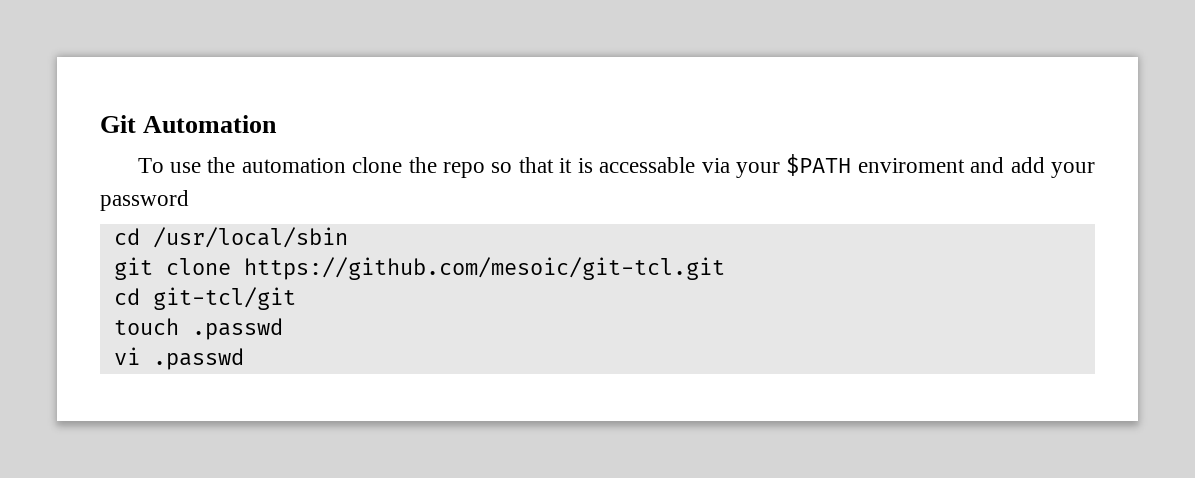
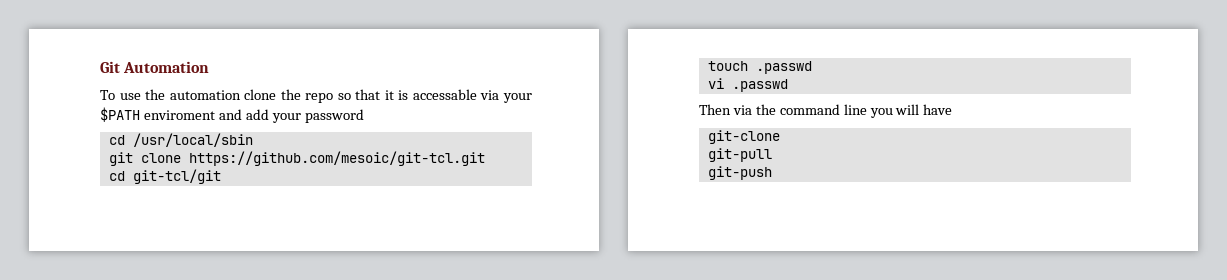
+ Then via the command line you will have
+ git-clone
+ git-pull
+ git-push

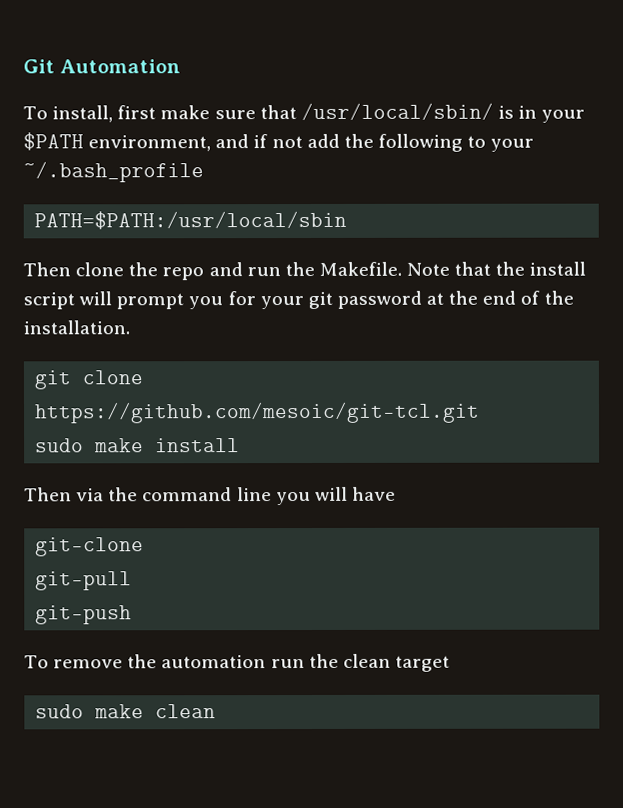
- To use the automation clone the repo so that it is accessable via your $PATH enviroment and add your password
- cd /usr/local/sbin
+ To install, first make sure that /usr/local/sbin/ is in your $PATH environment, and if not add the following to your ~/.bash_profile
+ PATH=$PATH:/usr/local/sbin
+ Then clone the repo and run the Makefile. Note that the install script will prompt you for your git password at the end of the installation.
  git clone https://github.com/mesoic/git-tcl.git
- cd git-tcl/git
- touch .passwd
- vi .passwd
+ sudo make install
+ To remove the automation run the clean target
+ sudo make clean

